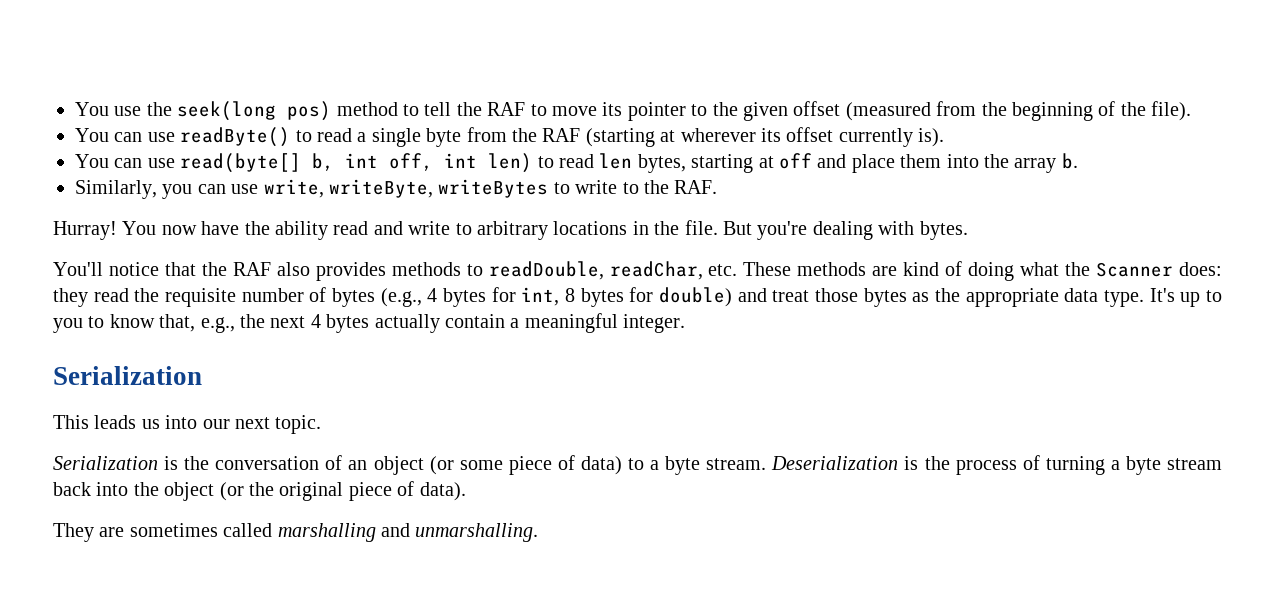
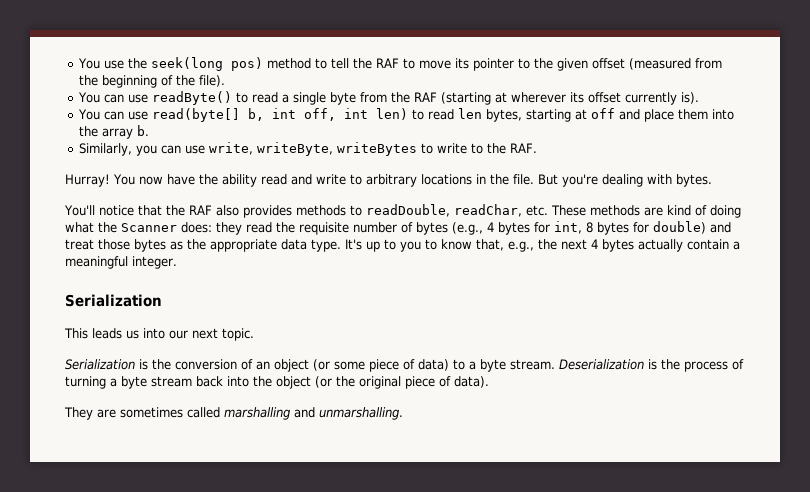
- Serialization is the conversation of an object (or some piece of data) to a byte stream.
+ Serialization is the conversion of an object (or some piece of data) to a byte stream.

